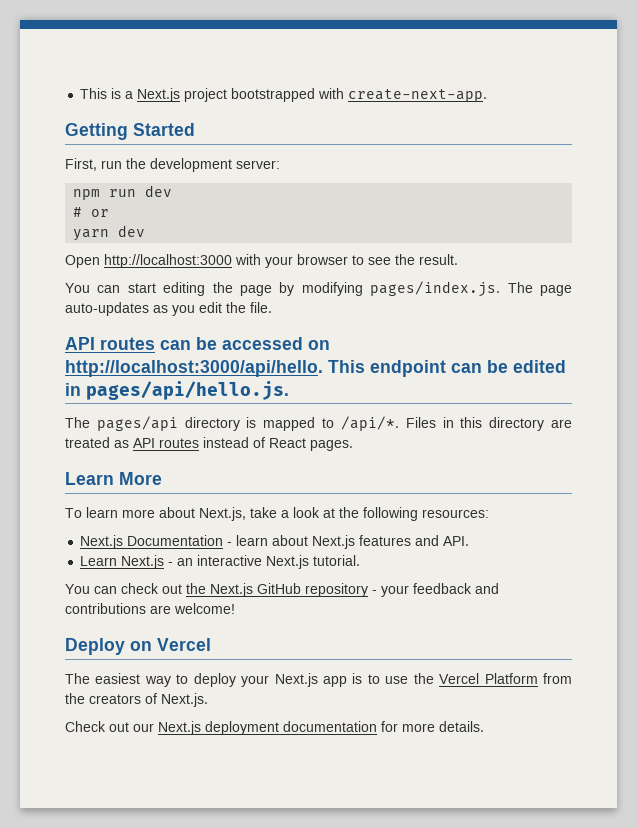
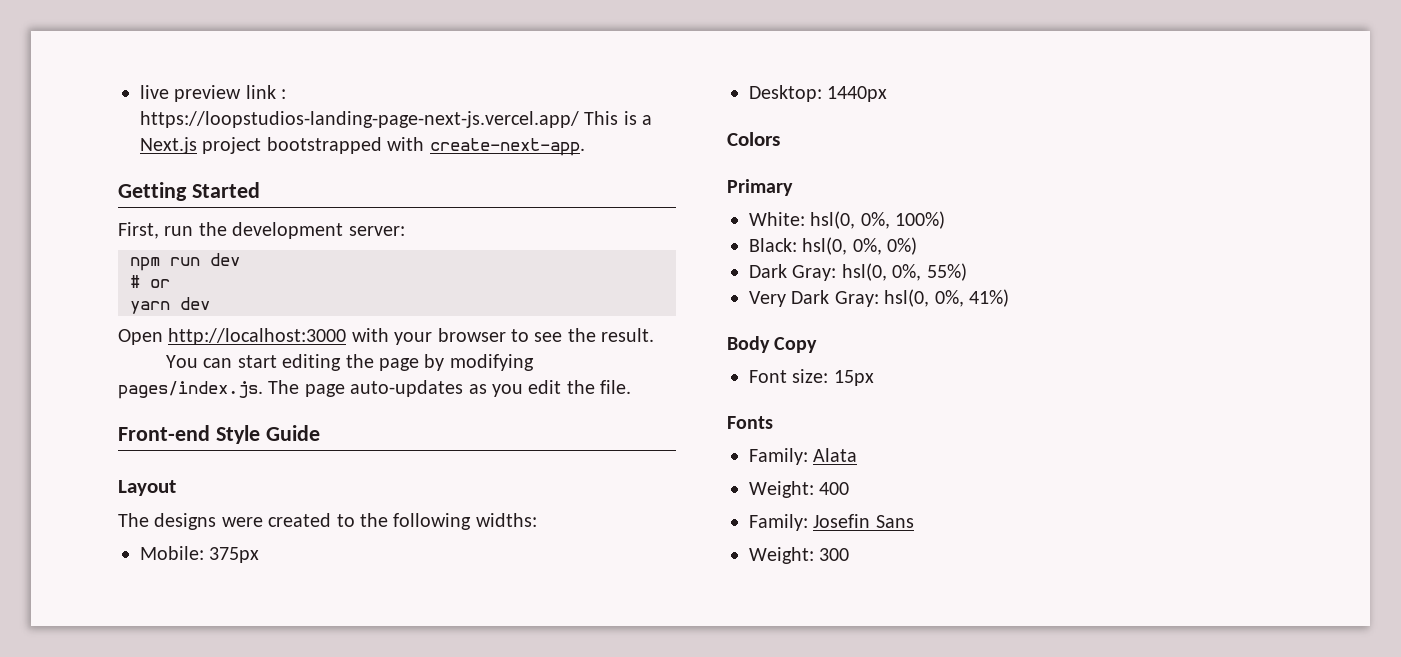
- This is a Next.js project bootstrapped with create-next-app.
+ live preview link : https://loopstudios-landing-page-next-js.vercel.app/ This is a Next.js project bootstrapped with create-next-app.
- API routes can be accessed on http://localhost:3000/api/hello. This endpoint can be edited in pages/api/hello.js.
- The pages/api directory is mapped to /api/*. Files in this directory are treated as API routes instead of React pages.
- Learn More
- To learn more about Next.js, take a look at the following resources:
- Next.js Documentation - learn about Next.js features and API.
- Learn Next.js - an interactive Next.js tutorial.
- You can check out the Next.js GitHub repository - your feedback and contributions are welcome!
- Deploy on Vercel
- The easiest way to deploy your Next.js app is to use the Vercel Platform from the creators of Next.js.
- Check out our Next.js deployment documentation for more details.
+ Front-end Style Guide
+ Layout
+ The designs were created to the following widths:
+ Mobile: 375px
+ Desktop: 1440px
+ Colors
+ Primary
+ White: hsl(0, 0%, 100%)
+ Black: hsl(0, 0%, 0%)
+ Dark Gray: hsl(0, 0%, 55%)
+ Very Dark Gray: hsl(0, 0%, 41%)
+ Body Copy
+ Font size: 15px
+ Fonts
+ Family: Alata
+ Weight: 400
+ Family: Josefin Sans
+ Weight: 300

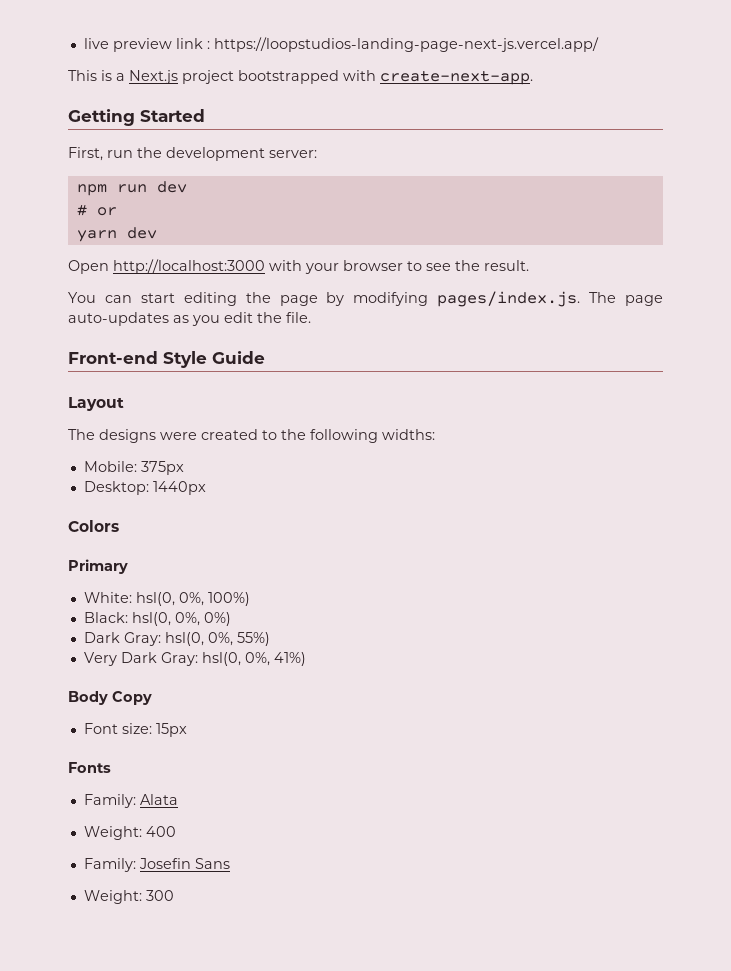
- live preview link : https://loopstudios-landing-page-next-js.vercel.app/ This is a Next.js project bootstrapped with create-next-app.
+ live preview link : https://loopstudios-landing-page-next-js.vercel.app/
+ This is a Next.js project bootstrapped with create-next-app.

